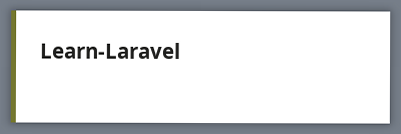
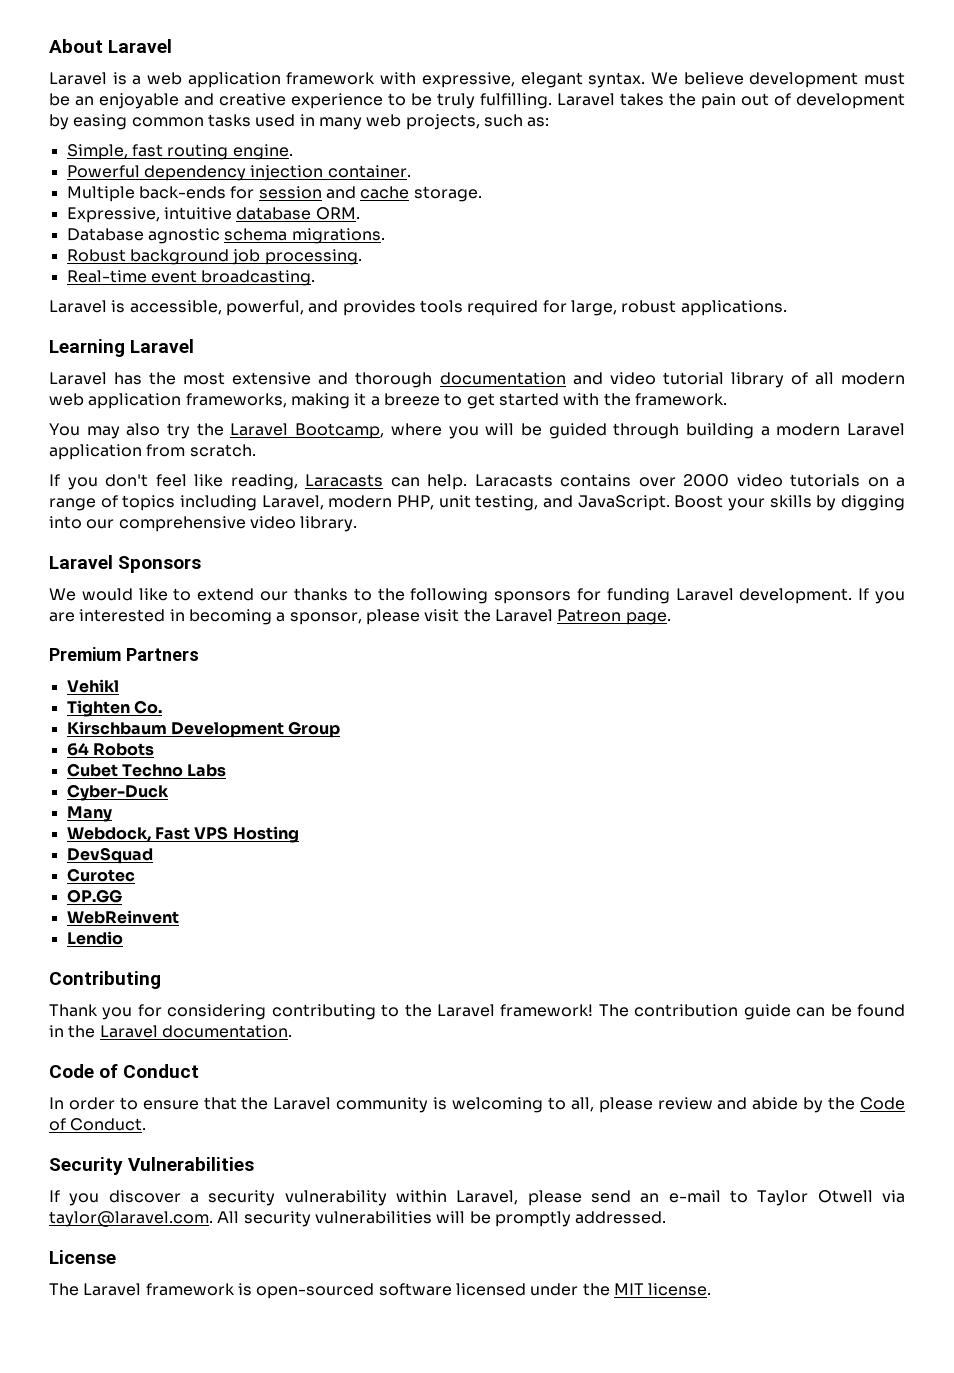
- Learn-Laravel
+ About Laravel
+ Laravel is a web application framework with expressive, elegant syntax. We believe development must be an enjoyable and creative experience to be truly fulfilling. Laravel takes the pain out of development by easing common tasks used in many web projects, such as:
+ Simple, fast routing engine.
+ Powerful dependency injection container.
+ Multiple back-ends for session and cache storage.
+ Expressive, intuitive database ORM.
+ Database agnostic schema migrations.
+ Robust background job processing.
+ Real-time event broadcasting.
+ Laravel is accessible, powerful, and provides tools required for large, robust applications.
+ Learning Laravel
+ Laravel has the most extensive and thorough documentation and video tutorial library of all modern web application frameworks, making it a breeze to get started with the framework.
+ You may also try the Laravel Bootcamp, where you will be guided through building a modern Laravel application from scratch.
+ If you don't feel like reading, Laracasts can help. Laracasts contains over 2000 video tutorials on a range of topics including Laravel, modern PHP, unit testing, and JavaScript. Boost your skills by digging into our comprehensive video library.
+ Laravel Sponsors
+ We would like to extend our thanks to the following sponsors for funding Laravel development. If you are interested in becoming a sponsor, please visit the Laravel Patreon page.
+ Premium Partners
+ Vehikl
+ Tighten Co.
+ Kirschbaum Development Group
+ 64 Robots
+ Cubet Techno Labs
+ Cyber-Duck
+ Many
+ Webdock, Fast VPS Hosting
+ DevSquad
+ Curotec
+ OP.GG
+ WebReinvent
+ Lendio
+ Contributing
+ Thank you for considering contributing to the Laravel framework! The contribution guide can be found in the Laravel documentation.
+ Code of Conduct
+ In order to ensure that the Laravel community is welcoming to all, please review and abide by the Code of Conduct.
+ Security Vulnerabilities
+ If you discover a security vulnerability within Laravel, please send an e-mail to Taylor Otwell via taylor@laravel.com. All security vulnerabilities will be promptly addressed.
+ License
+ The Laravel framework is open-sourced software licensed under the MIT license.

